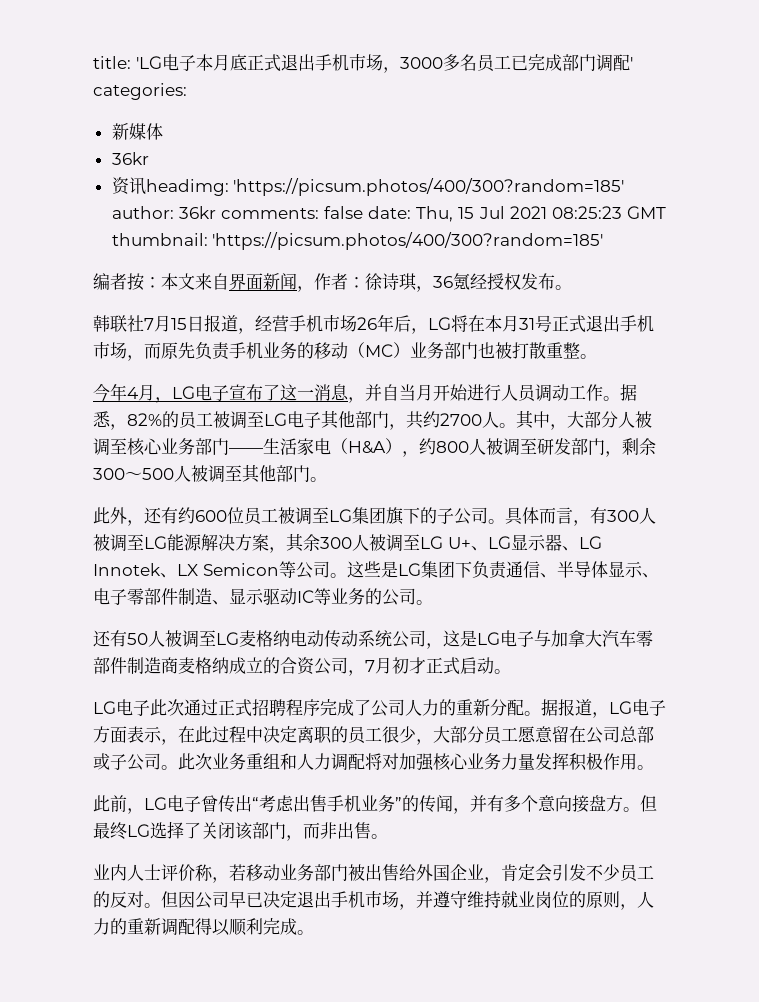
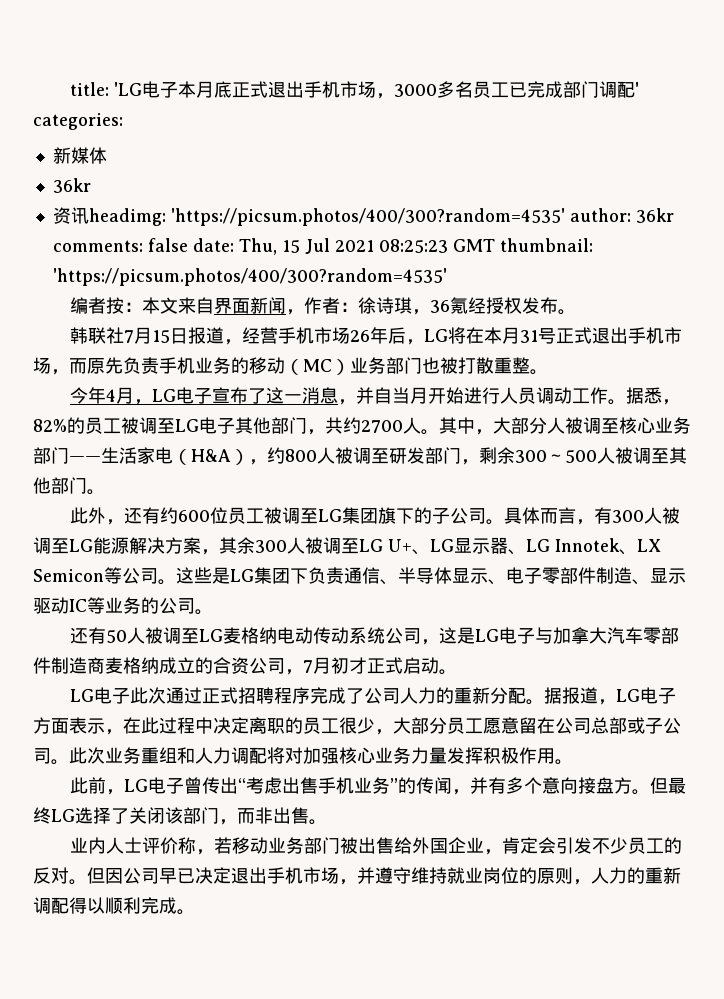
- 资讯headimg: 'https://picsum.photos/400/300?random=185' author: 36kr comments: false date: Thu, 15 Jul 2021 08:25:23 GMT thumbnail: 'https://picsum.photos/400/300?random=185'
+ 资讯headimg: 'https://picsum.photos/400/300?random=4535' author: 36kr comments: false date: Thu, 15 Jul 2021 08:25:23 GMT thumbnail: 'https://picsum.photos/400/300?random=4535'

